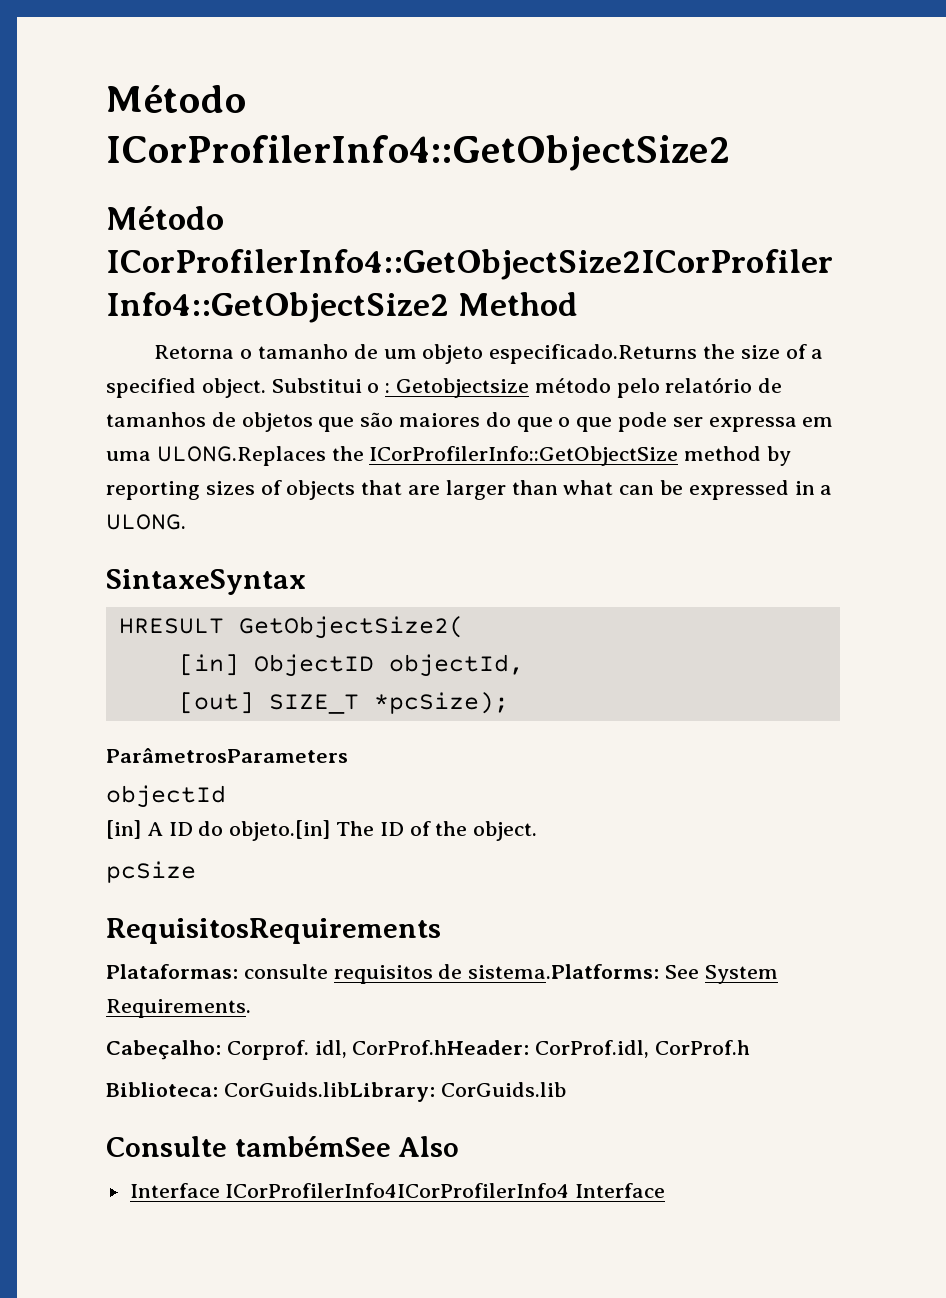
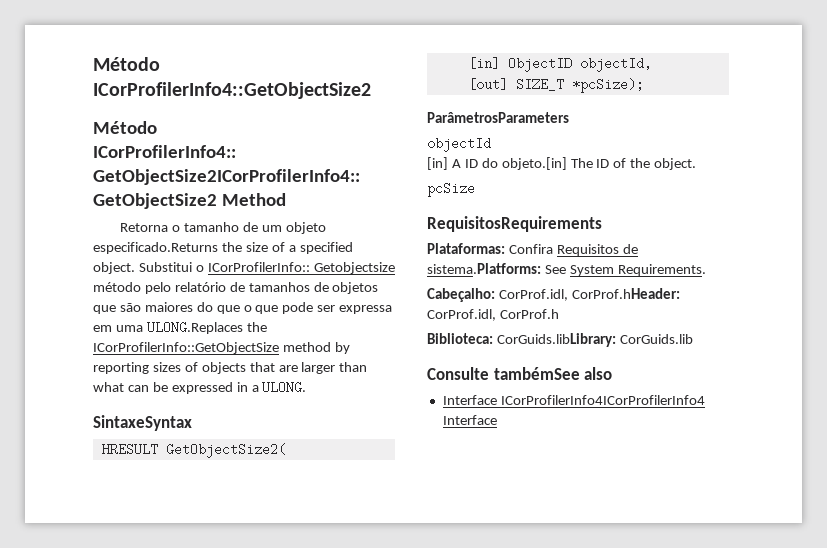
- Substitui o : Getobjectsize método pelo relatório de tamanhos de objetos que são maiores do que o que pode ser expressa em uma ULONG.Replaces the ICorProfilerInfo::GetObjectSize method by reporting sizes of objects that are larger than what can be expressed in a ULONG.
+ Substitui o ICorProfilerInfo:: Getobjectsize método pelo relatório de tamanhos de objetos que são maiores do que o que pode ser expressa em uma ULONG.Replaces the ICorProfilerInfo::GetObjectSize method by reporting sizes of objects that are larger than what can be expressed in a ULONG.
- Plataformas: consulte requisitos de sistema.Platforms: See System Requirements.
+ Plataformas: Confira Requisitos de sistema.Platforms: See System Requirements.
- Cabeçalho: Corprof. idl, CorProf.hHeader: CorProf.idl, CorProf.h
+ Cabeçalho: CorProf.idl, CorProf.hHeader: CorProf.idl, CorProf.h
- Consulte tambémSee Also
+ Consulte tambémSee also

